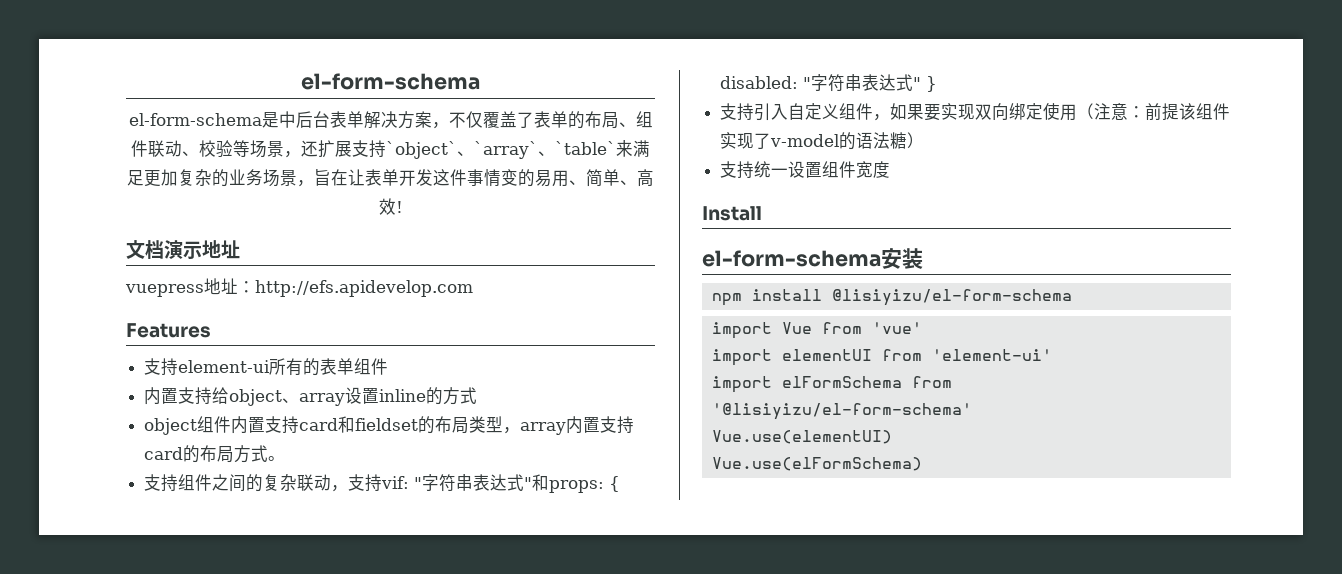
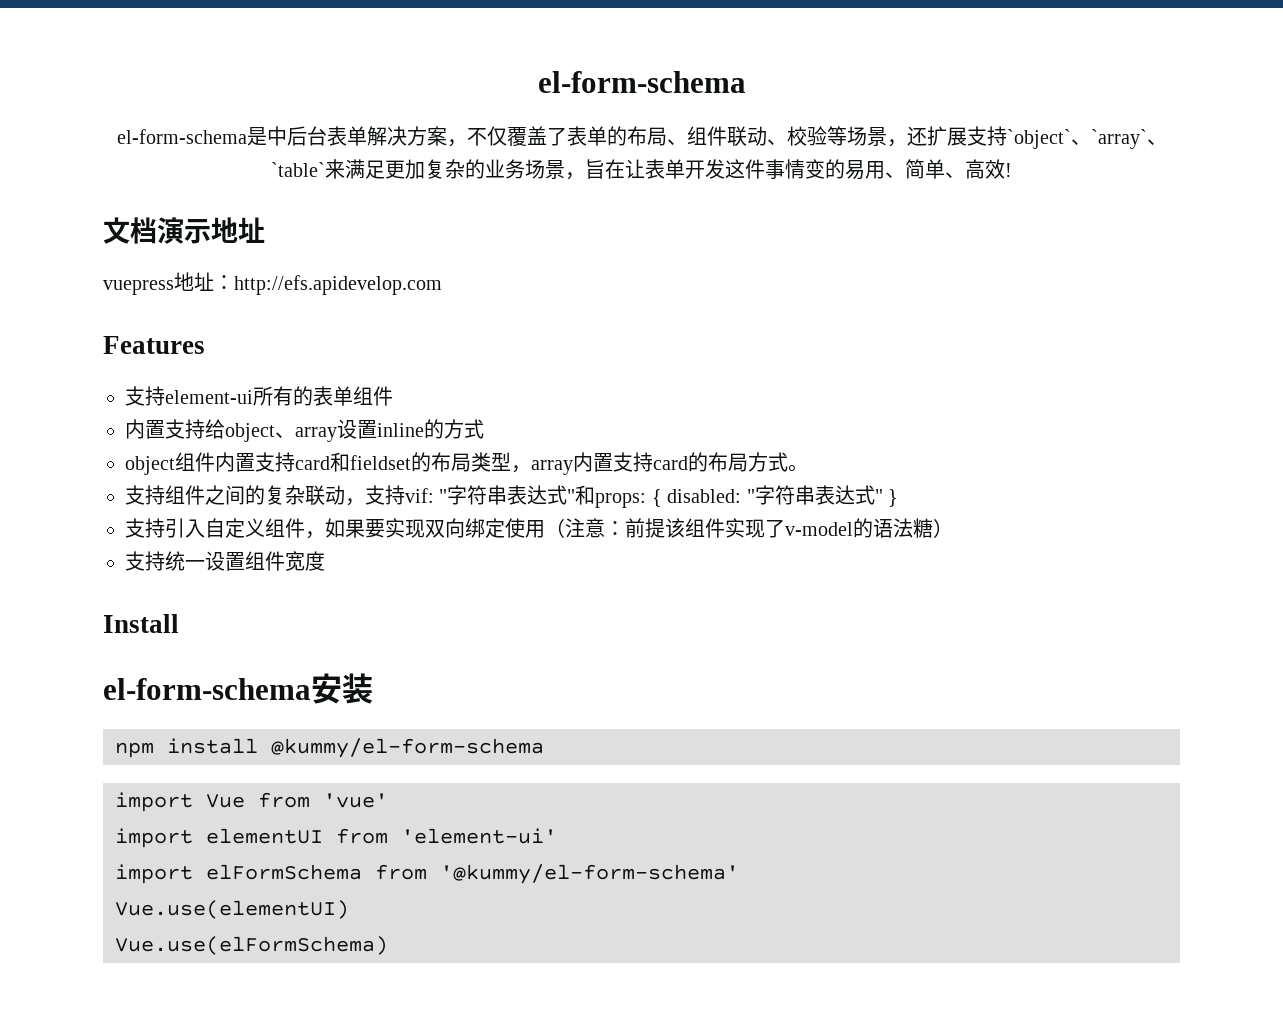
- npm install @lisiyizu/el-form-schema
+ npm install @kummy/el-form-schema
- import elFormSchema from '@lisiyizu/el-form-schema'
+ import elFormSchema from '@kummy/el-form-schema'

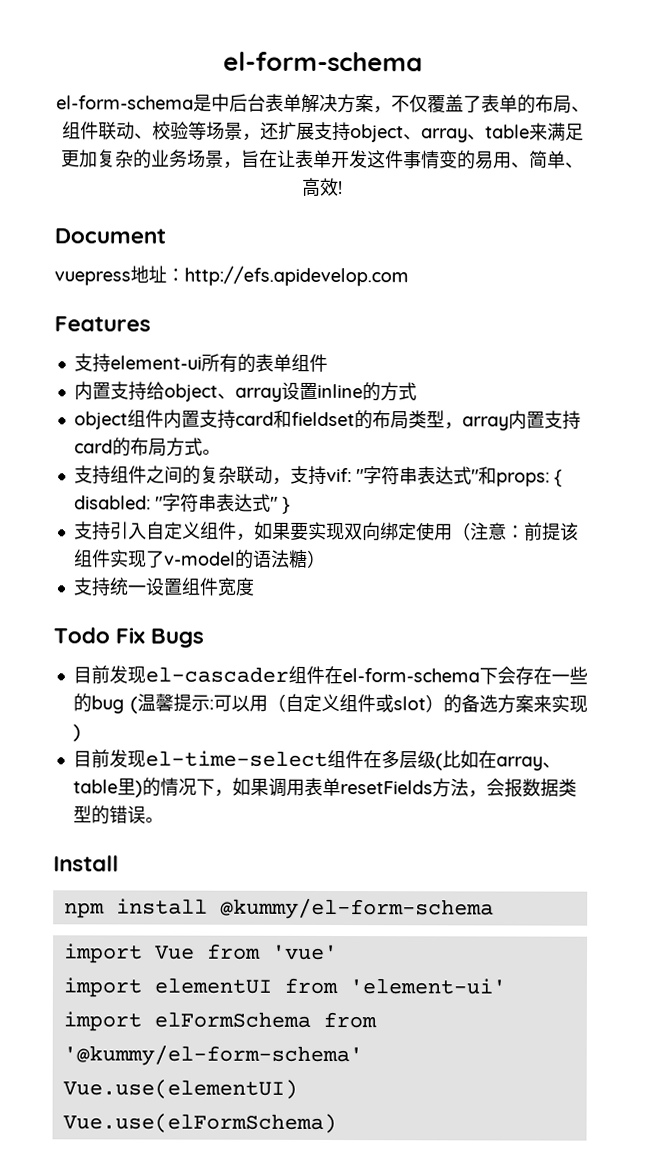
- el-form-schema是中后台表单解决方案，不仅覆盖了表单的布局、组件联动、校验等场景，还扩展支持`object`、`array`、`table`来满足更加复杂的业务场景，旨在让表单开发这件事情变的易用、简单、高效!
+ el-form-schema是中后台表单解决方案，不仅覆盖了表单的布局、组件联动、校验等场景，还扩展支持object、array、table来满足更加复杂的业务场景，旨在让表单开发这件事情变的易用、简单、高效!
- 文档演示地址
+ Document
+ Todo Fix Bugs
+ 目前发现el-cascader组件在el-form-schema下会存在一些的bug (温馨提示:可以用（自定义组件或slot）的备选方案来实现)
+ 目前发现el-time-select组件在多层级(比如在array、table里)的情况下，如果调用表单resetFields方法，会报数据类型的错误。
- el-form-schema安装

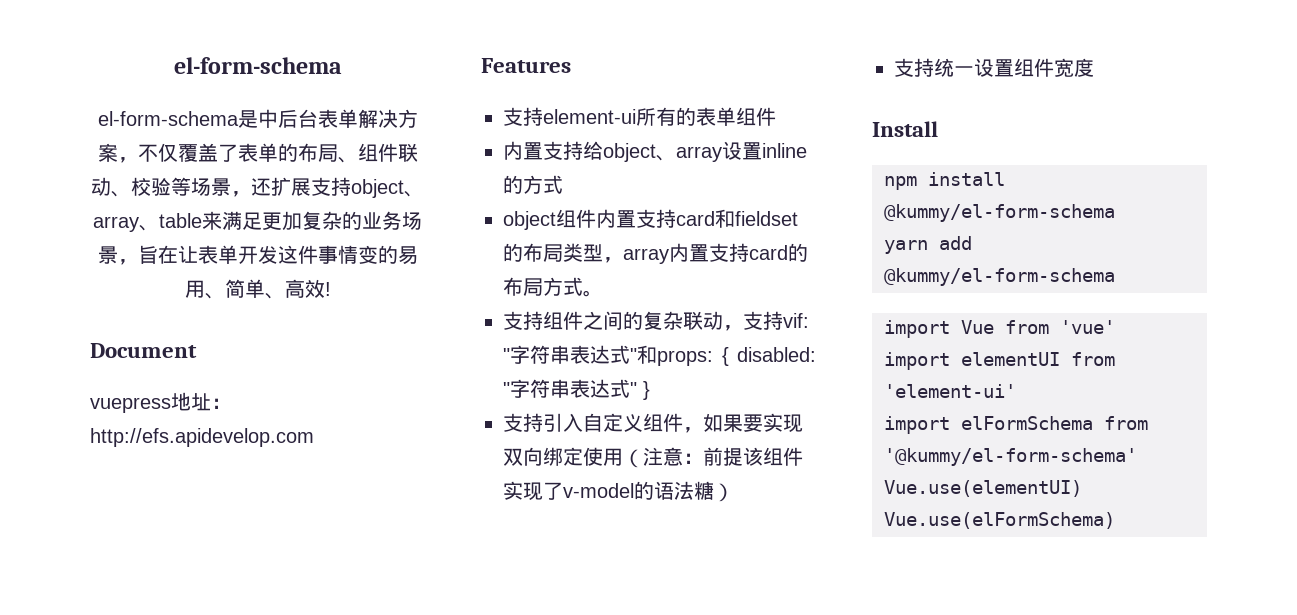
- Todo Fix Bugs
- 目前发现el-cascader组件在el-form-schema下会存在一些的bug (温馨提示:可以用（自定义组件或slot）的备选方案来实现)
- 目前发现el-time-select组件在多层级(比如在array、table里)的情况下，如果调用表单resetFields方法，会报数据类型的错误。
+ yarn add @kummy/el-form-schema

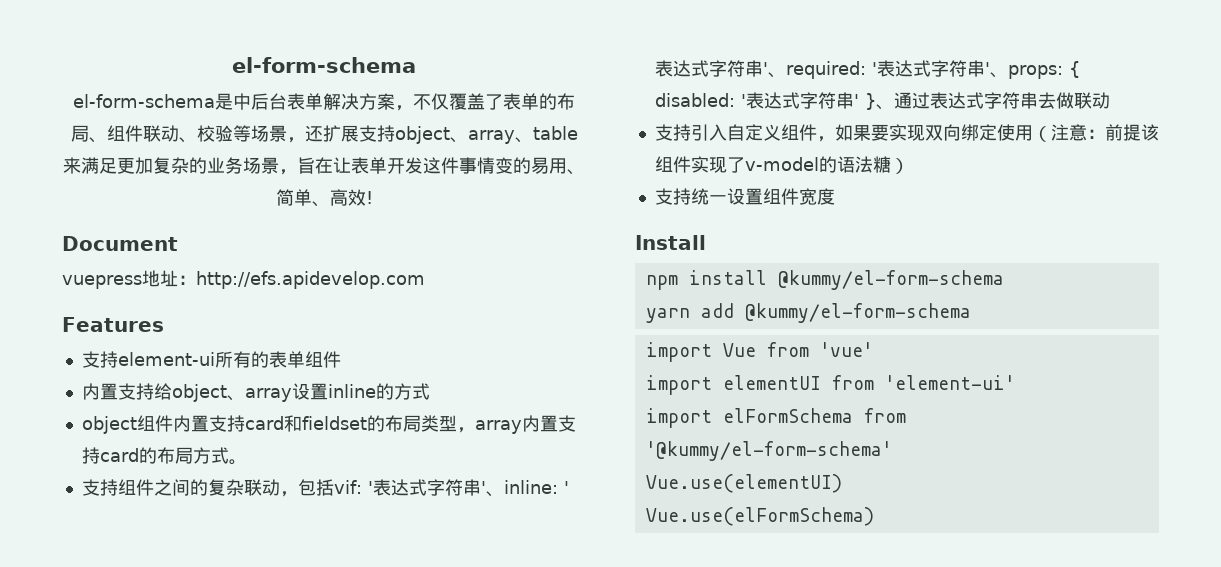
- 支持组件之间的复杂联动，支持vif: "字符串表达式"和props: { disabled: "字符串表达式" }
+ 支持组件之间的复杂联动，包括vif: '表达式字符串'、inline: '表达式字符串'、required: '表达式字符串'、props: { disabled: '表达式字符串' }、通过表达式字符串去做联动

